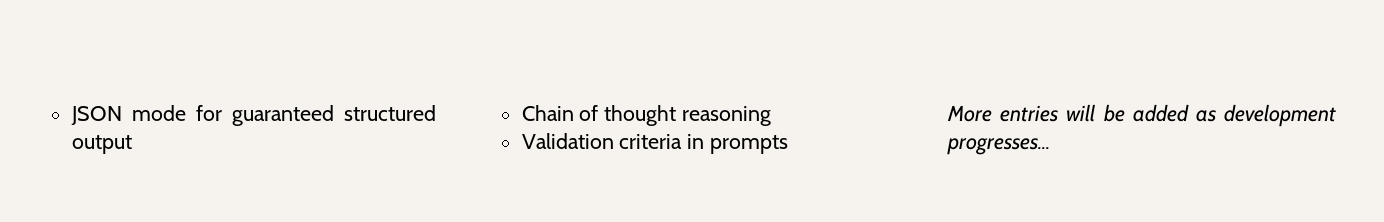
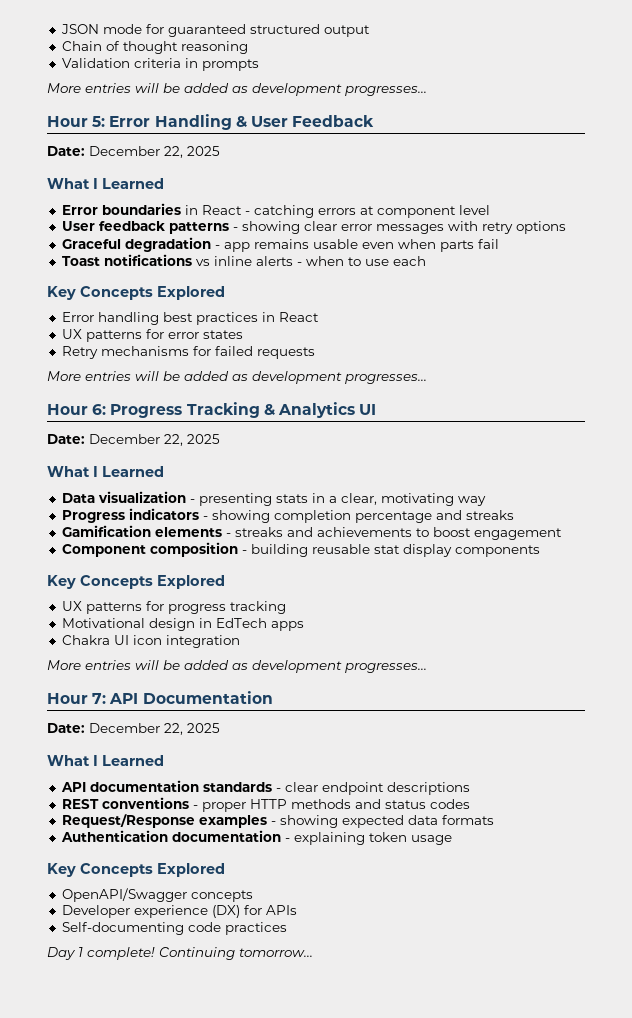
+ Hour 5: Error Handling & User Feedback
+ Date: December 22, 2025
+ What I Learned
+ Error boundaries in React - catching errors at component level
+ User feedback patterns - showing clear error messages with retry options
+ Graceful degradation - app remains usable even when parts fail
+ Toast notifications vs inline alerts - when to use each
+ Key Concepts Explored
+ Error handling best practices in React
+ UX patterns for error states
+ Retry mechanisms for failed requests
+ More entries will be added as development progresses...
+ Hour 6: Progress Tracking & Analytics UI
+ Date: December 22, 2025
+ What I Learned
+ Data visualization - presenting stats in a clear, motivating way
+ Progress indicators - showing completion percentage and streaks
+ Gamification elements - streaks and achievements to boost engagement
+ Component composition - building reusable stat display components
+ Key Concepts Explored
+ UX patterns for progress tracking
+ Motivational design in EdTech apps
+ Chakra UI icon integration
+ More entries will be added as development progresses...
+ Hour 7: API Documentation
+ Date: December 22, 2025
+ What I Learned
+ API documentation standards - clear endpoint descriptions
+ REST conventions - proper HTTP methods and status codes
+ Request/Response examples - showing expected data formats
+ Authentication documentation - explaining token usage
+ Key Concepts Explored
+ OpenAPI/Swagger concepts
+ Developer experience (DX) for APIs
+ Self-documenting code practices
+ Day 1 complete! Continuing tomorrow...

